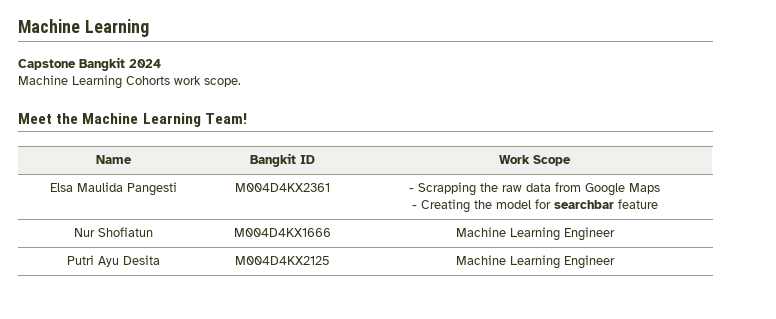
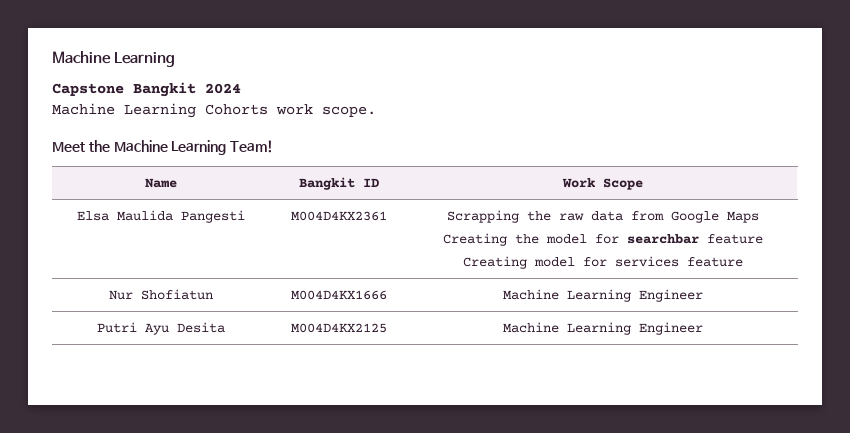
- Elsa Maulida Pangesti | M004D4KX2361 | - Scrapping the raw data from Google Maps
- - Creating the model for searchbar feature
+ Elsa Maulida Pangesti | M004D4KX2361 | Scrapping the raw data from Google Maps
+ Creating the model for searchbar feature
+ Creating model for services feature

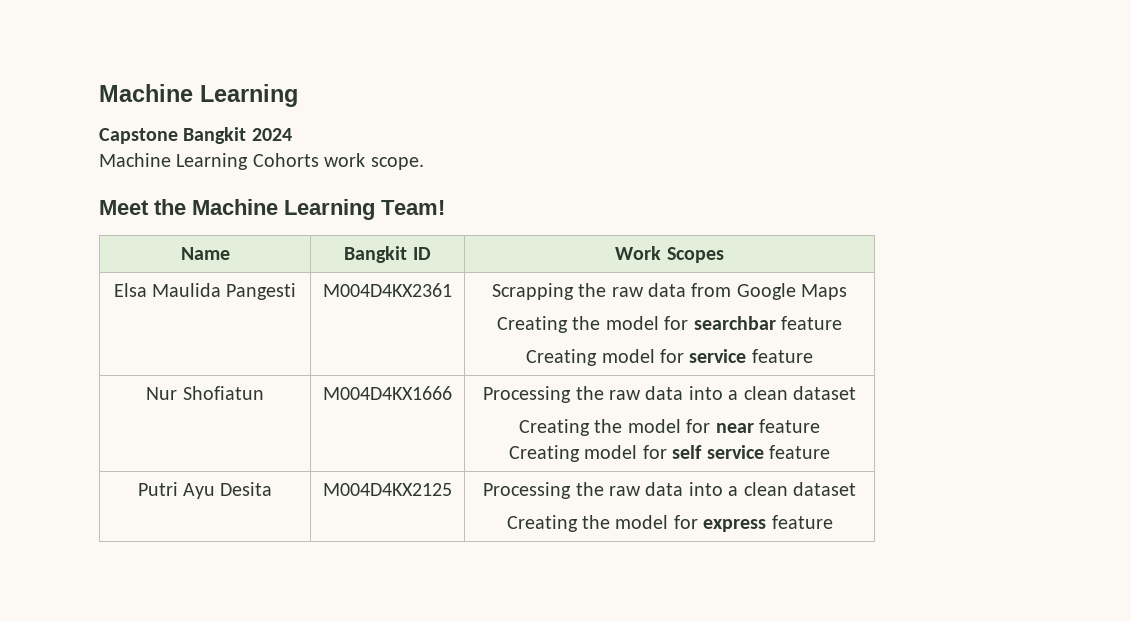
- Name | Bangkit ID | Work Scope
+ Name | Bangkit ID | Work Scopes
  Elsa Maulida Pangesti | M004D4KX2361 | Scrapping the raw data from Google Maps
  Creating the model for searchbar feature
- Creating model for services feature
+ Creating model for service feature
- Nur Shofiatun | M004D4KX1666 | Machine Learning Engineer
- Putri Ayu Desita | M004D4KX2125 | Machine Learning Engineer
+ Nur Shofiatun | M004D4KX1666 | Processing the raw data into a clean dataset
+ Creating the model for near feature
+ Creating model for self service feature
+ Putri Ayu Desita | M004D4KX2125 | Processing the raw data into a clean dataset
+ Creating the model for express feature

